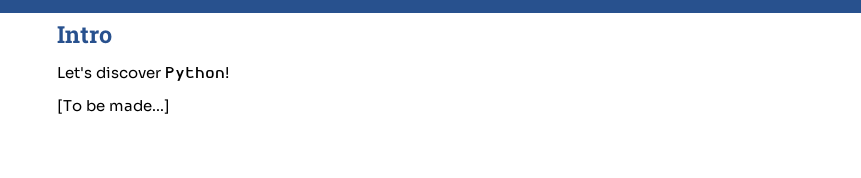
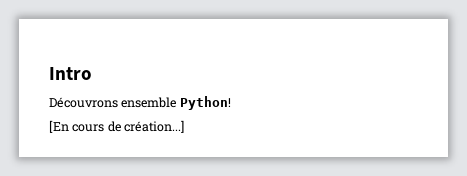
- Let's discover Python!
+ Découvrons ensemble Python!
- [To be made...]
+ [En cours de création...]

